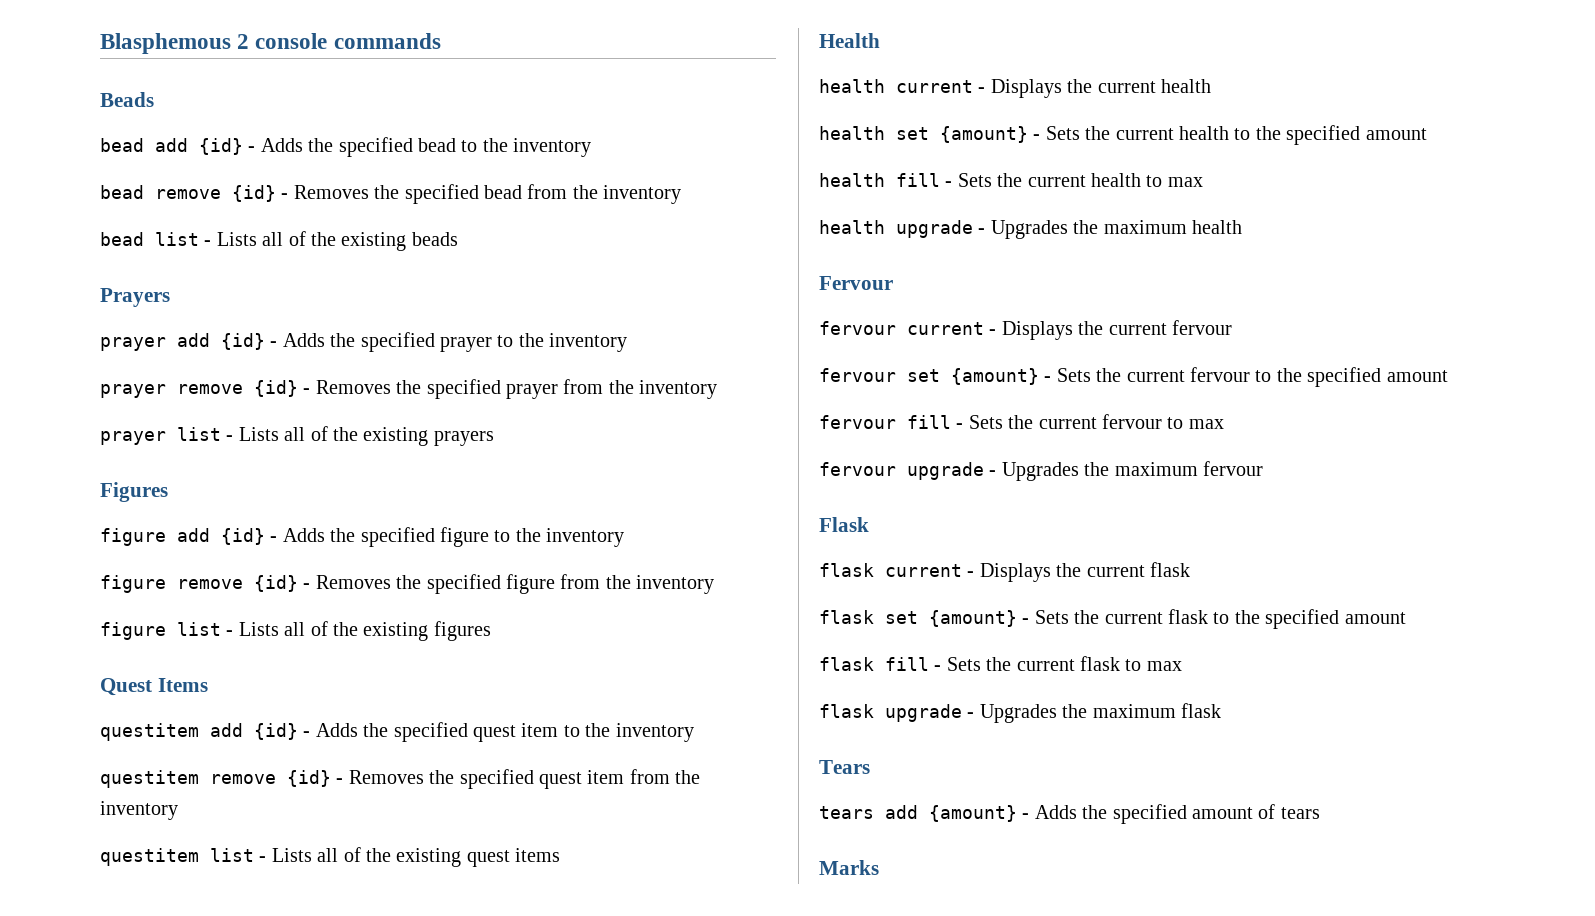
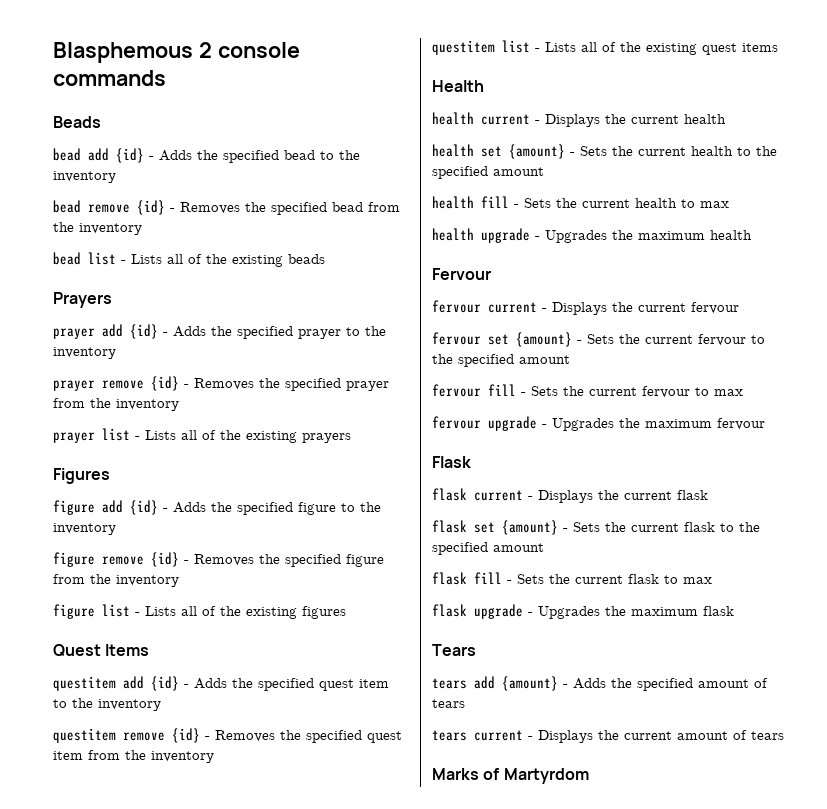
+ tears current - Displays the current amount of tears
- Marks
+ Marks of Martyrdom

